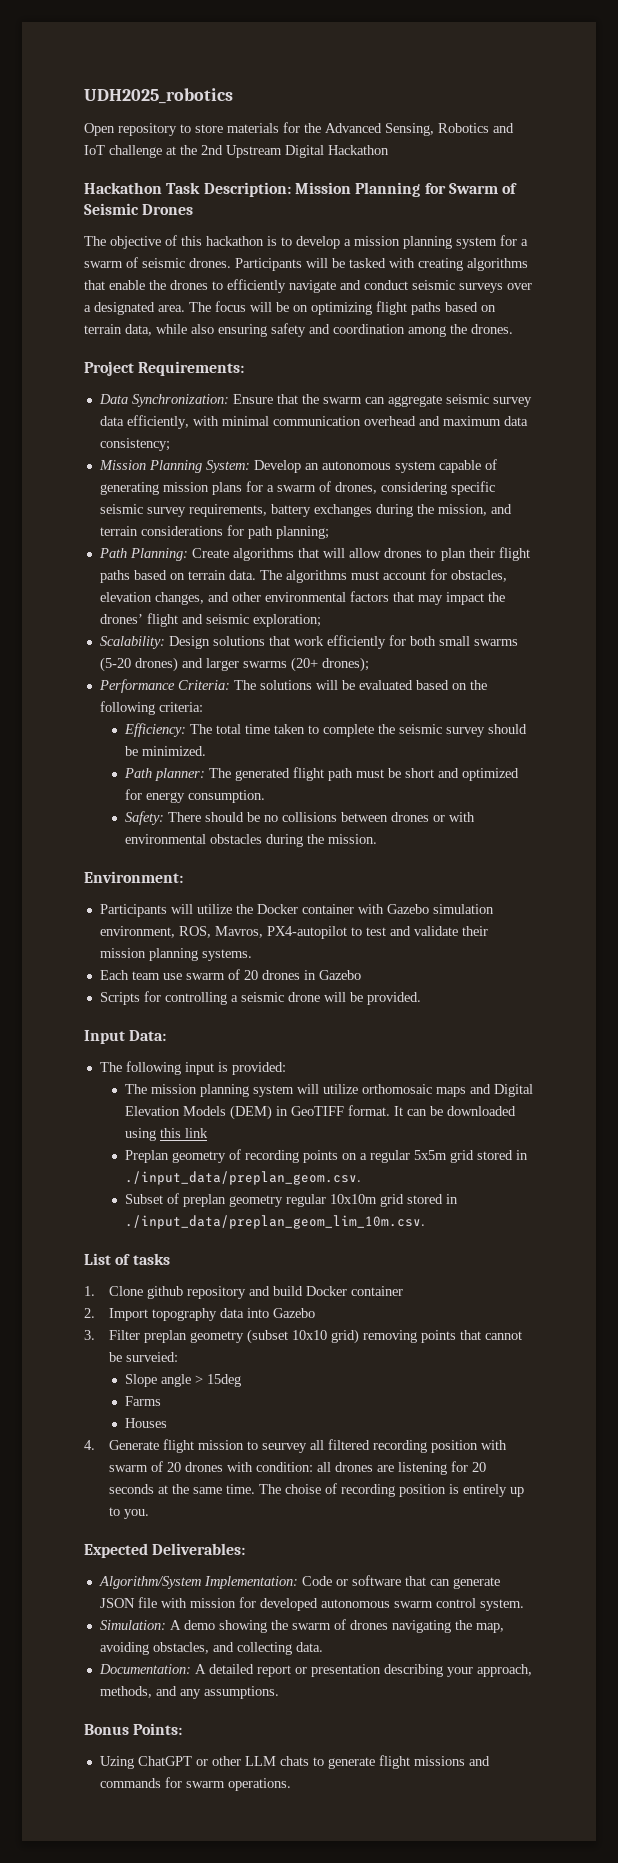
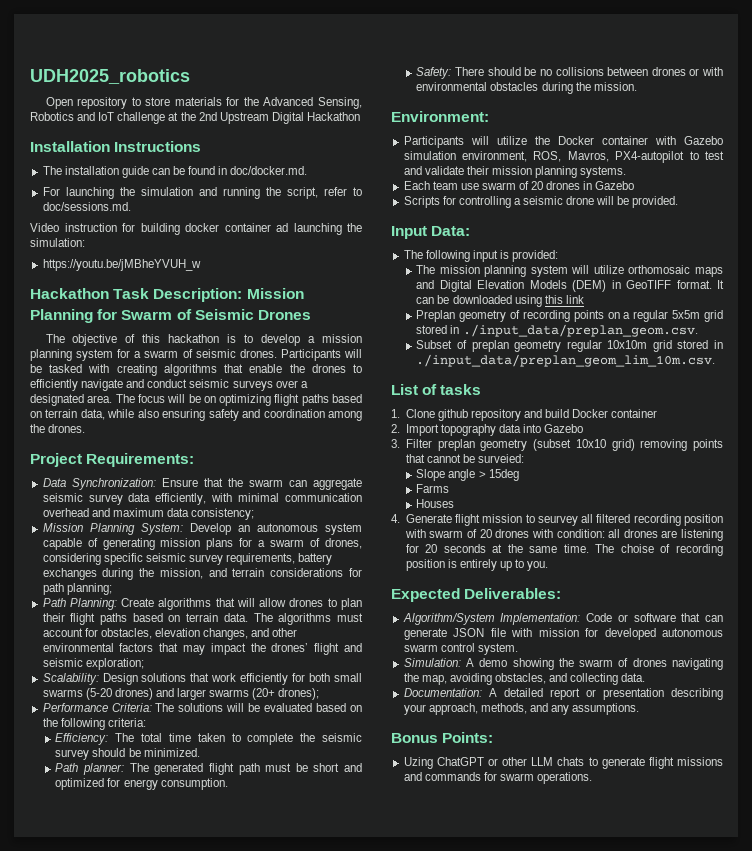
+ Installation Instructions
+ The installation guide can be found in doc/docker.md.
+ For launching the simulation and running the script, refer to doc/sessions.md.
+ Video instruction for building docker container ad launching the simulation:
+ https://youtu.be/jMBheYVUH_w

